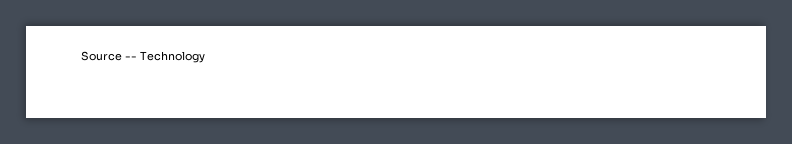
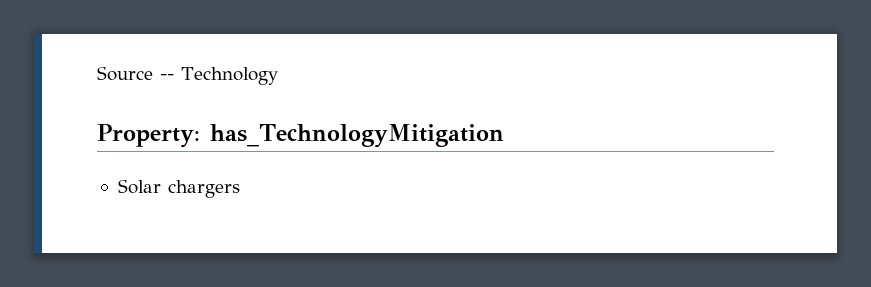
+ Property: has_TechnologyMitigation
+ Solar chargers

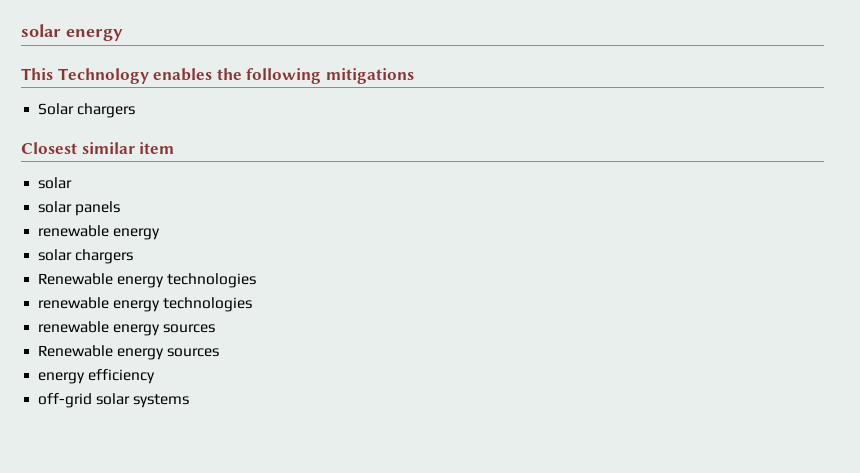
- Source -- Technology
- Property: has_TechnologyMitigation
+ solar energy
+ This Technology enables the following mitigations
  Solar chargers
+ Closest similar item
+ solar
+ solar panels
+ renewable energy
+ solar chargers
+ Renewable energy technologies
+ renewable energy technologies
+ renewable energy sources
+ Renewable energy sources
+ energy efficiency
+ off-grid solar systems

